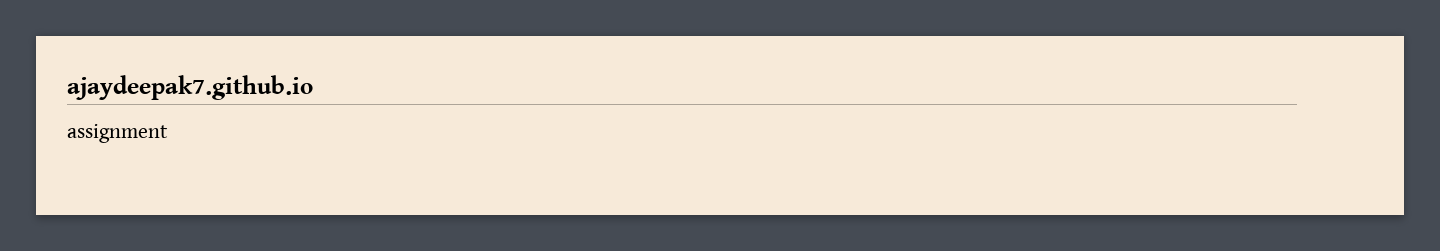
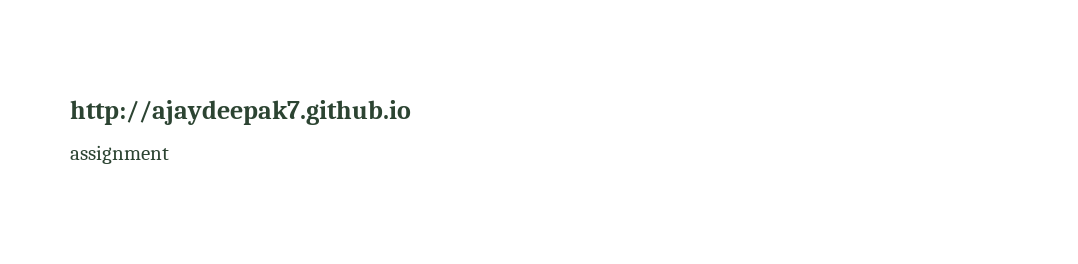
- ajaydeepak7.github.io
+ http://ajaydeepak7.github.io

